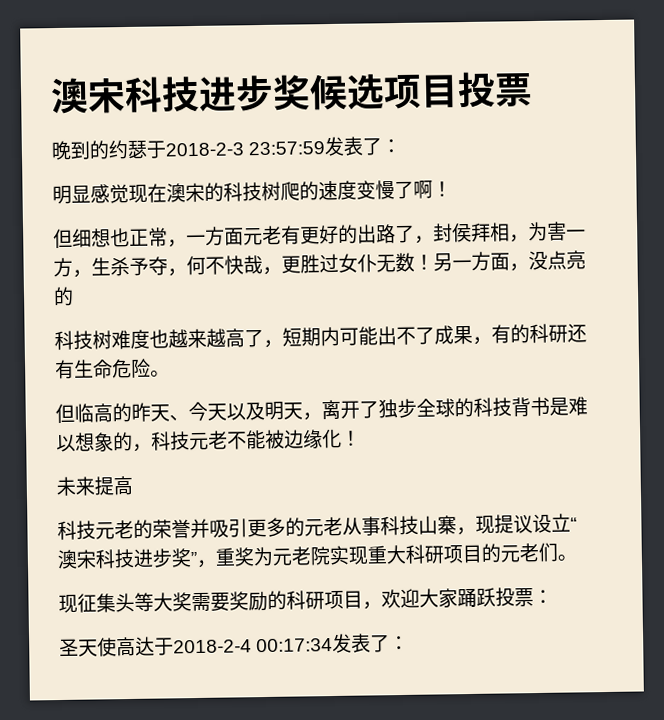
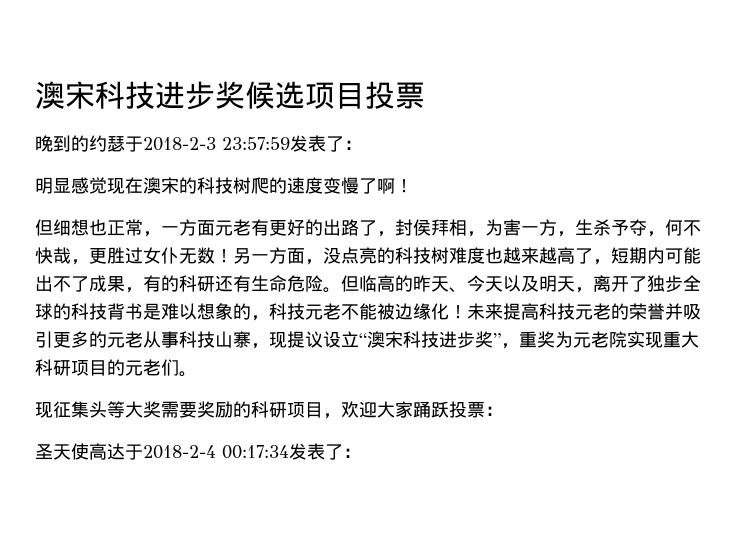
- 另一方面，没点亮的
- 科技树难度也越来越高了，短期内可能出不了成果，有的科研还有生命危险。
- 但临高的昨天、今天以及明天，离开了独步全球的科技背书是难以想象的，科技元老不能被边缘化！
- 未来提高
- 科技元老的荣誉并吸引更多的元老从事科技山寨，现提议设立“澳宋科技进步奖”，重奖为元老院实现重大科研项目的元老们。
+ 另一方面，没点亮的科技树难度也越来越高了，短期内可能出不了成果，有的科研还有生命危险。但临高的昨天、今天以及明天，离开了独步全球的科技背书是难以想象的，科技元老不能被边缘化！未来提高科技元老的荣誉并吸引更多的元老从事科技山寨，现提议设立“澳宋科技进步奖”，重奖为元老院实现重大科研项目的元老们。

